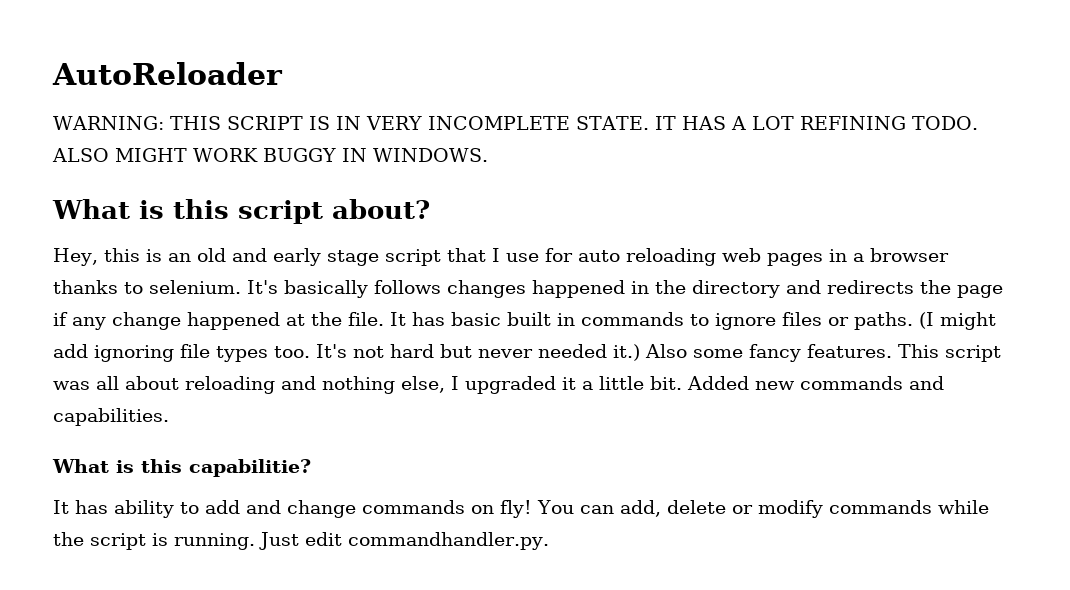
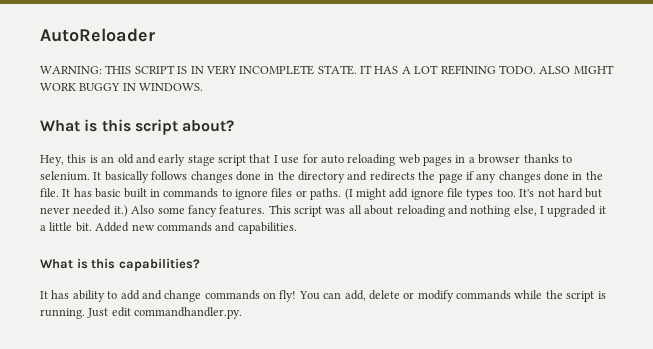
- It's basically follows changes happened in the directory and redirects the page if any change happened at the file.
+ It basically follows changes done in the directory and redirects the page if any changes done in the file.
- (I might add ignoring file types too.
+ (I might add ignore file types too.
- What is this capabilitie?
+ What is this capabilities?

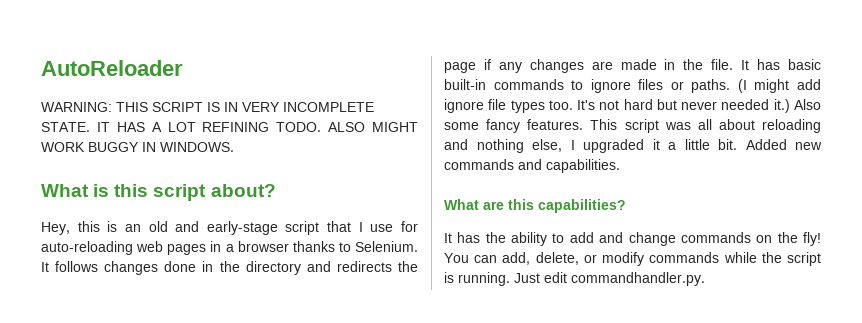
- Hey, this is an old and early stage script that I use for auto reloading web pages in a browser thanks to selenium. It basically follows changes done in the directory and redirects the page if any changes done in the file.
+ Hey, this is an old and early-stage script that I use for auto-reloading web pages in a browser thanks to Selenium. It follows changes done in the directory and redirects the page if any changes are made in the file.
- It has basic built in commands to ignore files or paths.
+ It has basic built-in commands to ignore files or paths.
- What is this capabilities?
+ What are this capabilities?
- It has ability to add and change commands on fly!
+ It has the ability to add and change commands on the fly!
- You can add, delete or modify commands while the script is running.
+ You can add, delete, or modify commands while the script is running.

